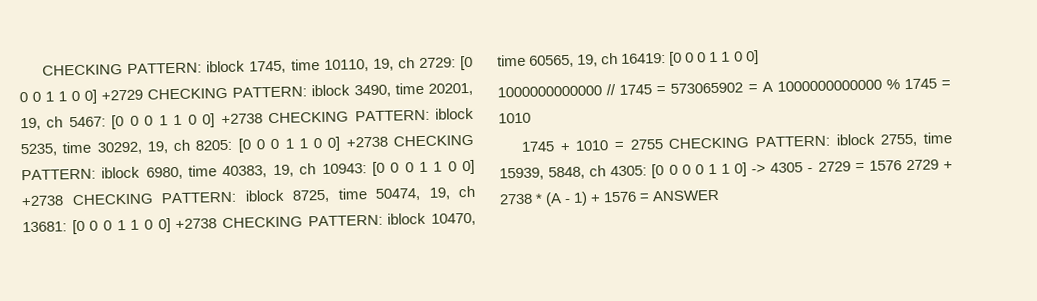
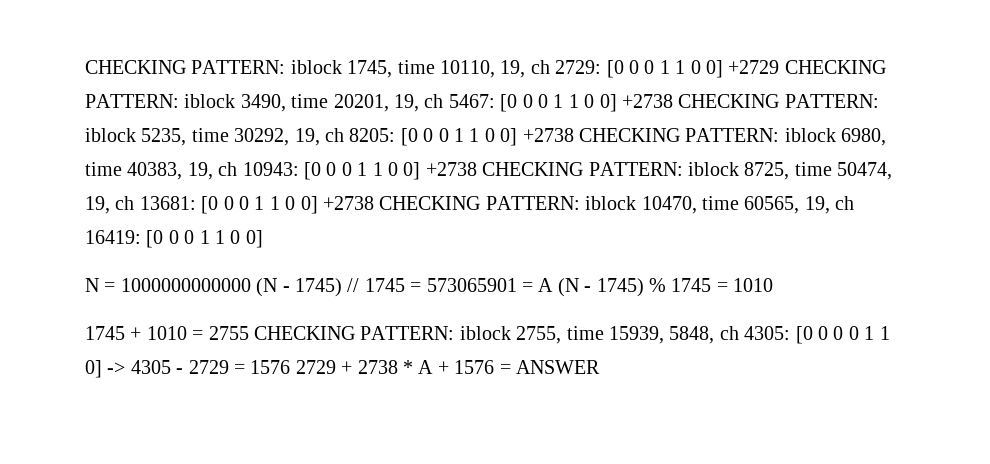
- 1000000000000 // 1745 = 573065902 = A 1000000000000 % 1745 = 1010
+ N = 1000000000000 (N - 1745) // 1745 = 573065901 = A (N - 1745) % 1745 = 1010
- 1745 + 1010 = 2755 CHECKING PATTERN: iblock 2755, time 15939, 5848, ch 4305: [0 0 0 0 1 1 0] -> 4305 - 2729 = 1576 2729 + 2738 * (A - 1) + 1576 = ANSWER
+ 1745 + 1010 = 2755 CHECKING PATTERN: iblock 2755, time 15939, 5848, ch 4305: [0 0 0 0 1 1 0] -> 4305 - 2729 = 1576 2729 + 2738 * A + 1576 = ANSWER

